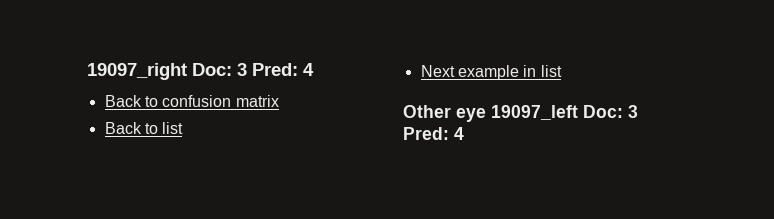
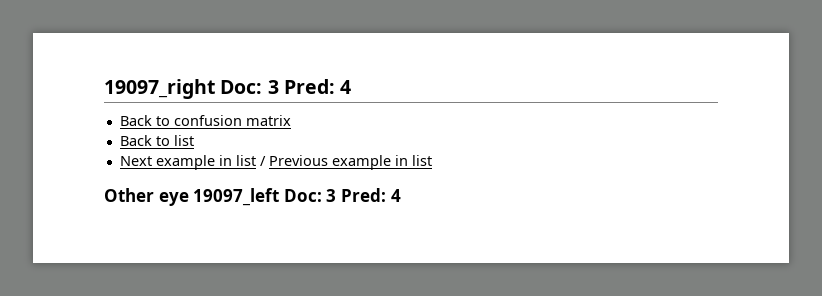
- Next example in list
+ Next example in list / Previous example in list

